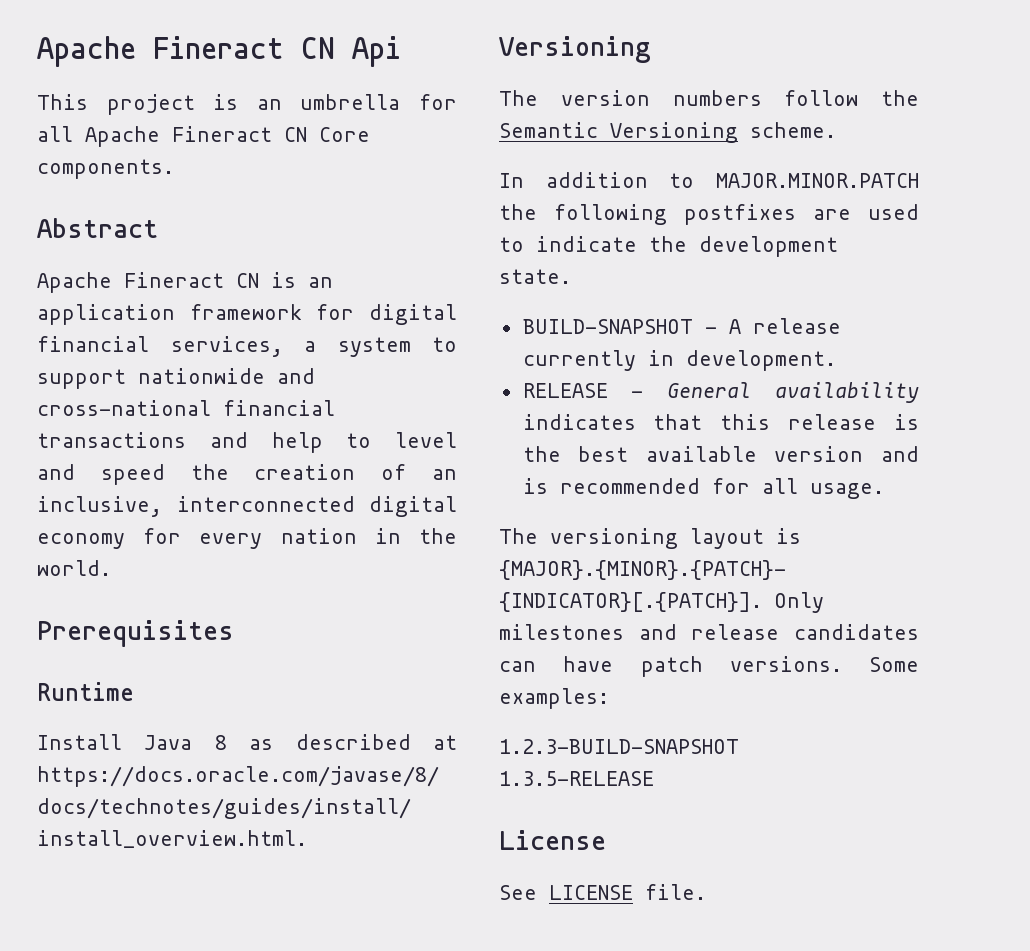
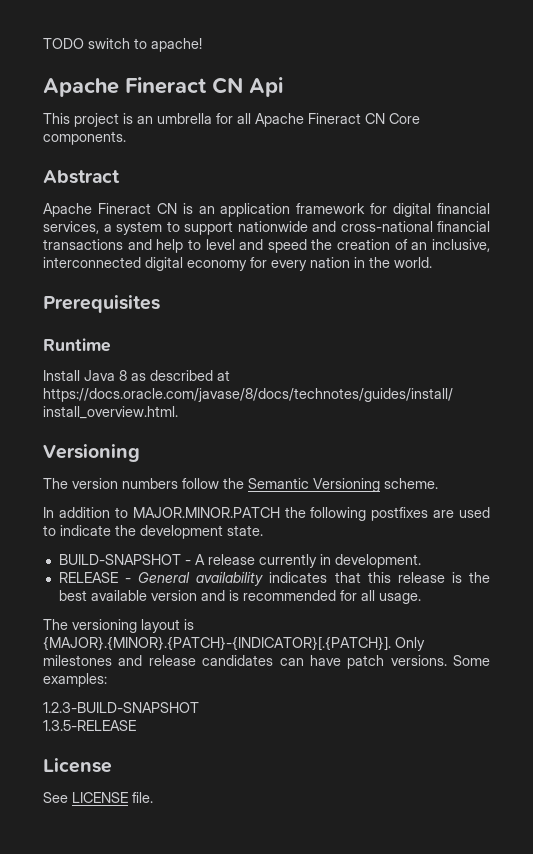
+ TODO switch to apache!

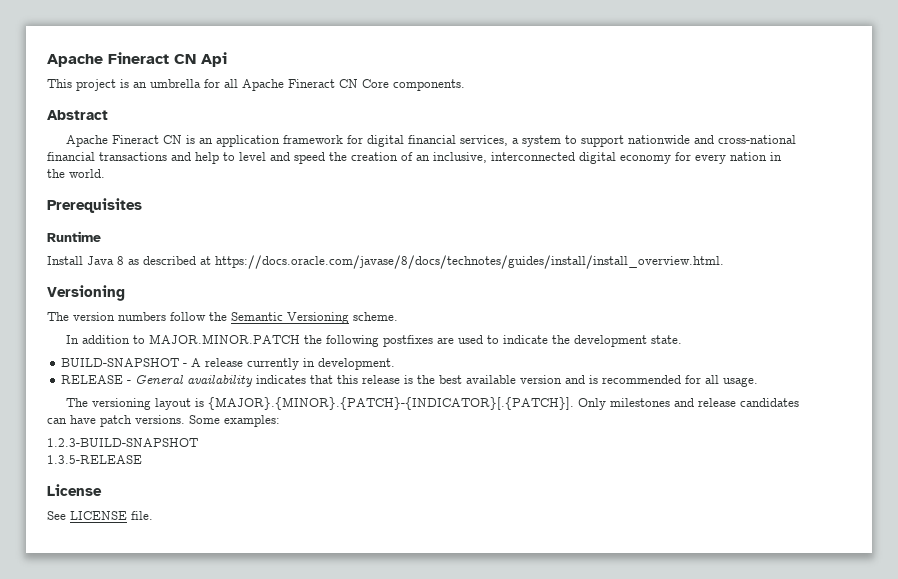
- TODO switch to apache!

